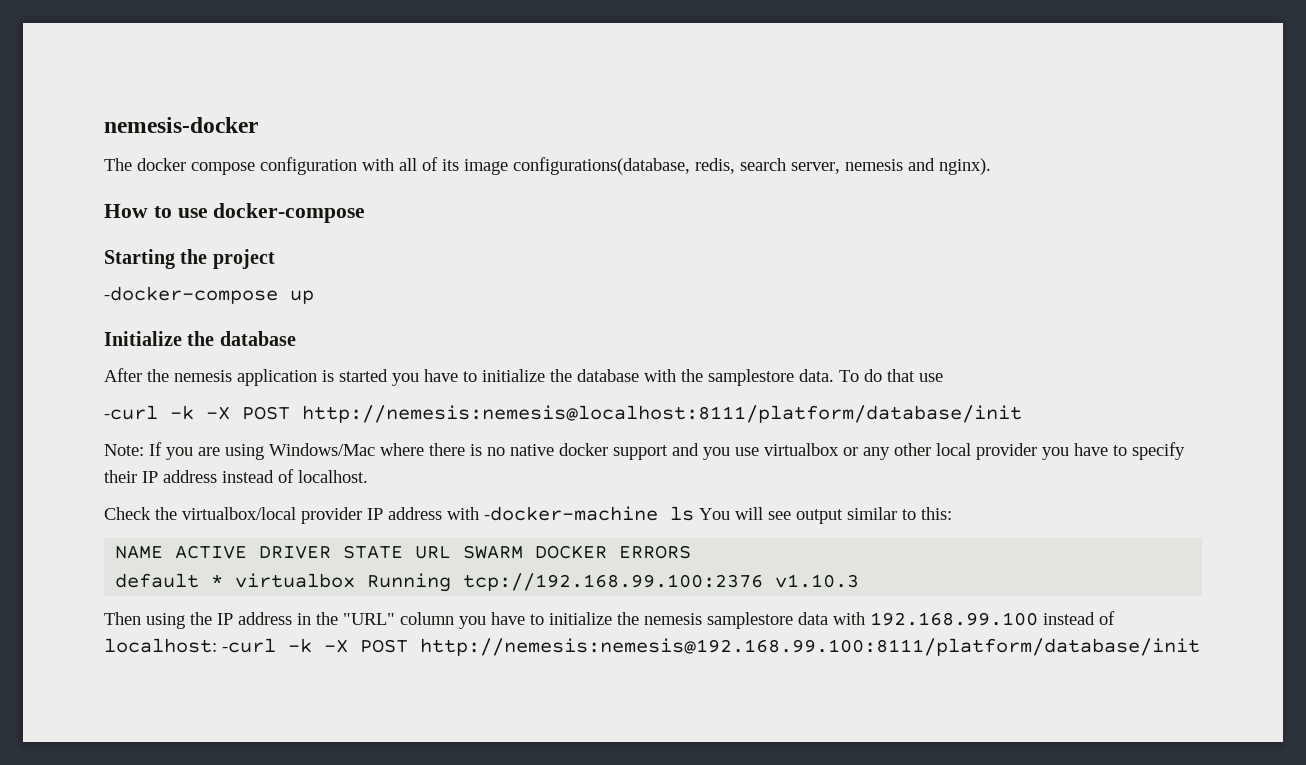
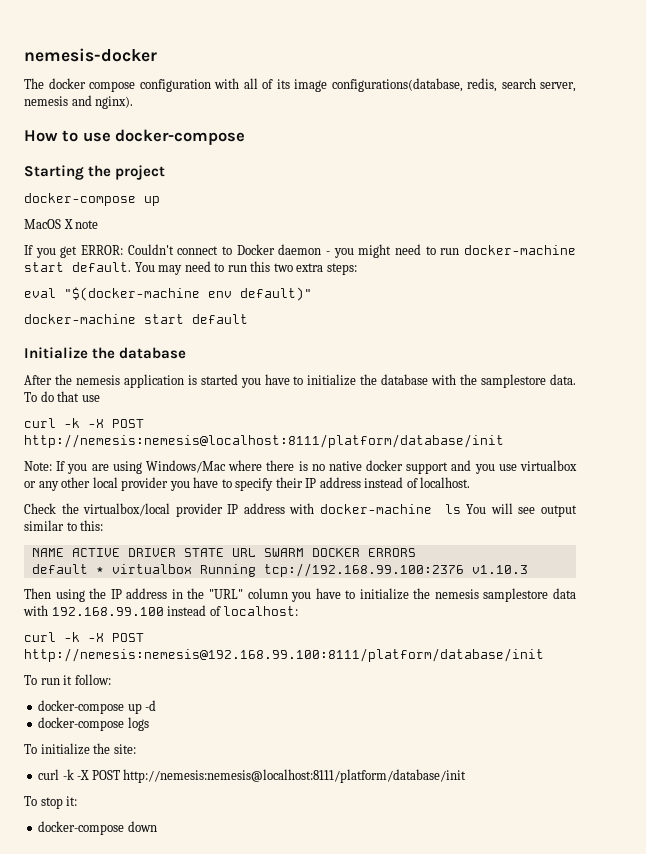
  Starting the project
- -docker-compose up
+ docker-compose up
+ MacOS X note
+ If you get ERROR: Couldn't connect to Docker daemon - you might need to run docker-machine start default. You may need to run this two extra steps:
+ eval "$(docker-machine env default)"
+ docker-machine start default
  To do that use
- -curl -k -X POST http://nemesis:nemesis@localhost:8111/platform/database/init
+ curl -k -X POST http://nemesis:nemesis@localhost:8111/platform/database/init
- Check the virtualbox/local provider IP address with -docker-machine ls You will see output similar to this:
+ Check the virtualbox/local provider IP address with docker-machine ls You will see output similar to this:
- Then using the IP address in the "URL" column you have to initialize the nemesis samplestore data with 192.168.99.100 instead of localhost: -curl -k -X POST http://nemesis:nemesis@192.168.99.100:8111/platform/database/init
+ Then using the IP address in the "URL" column you have to initialize the nemesis samplestore data with 192.168.99.100 instead of localhost:
+ curl -k -X POST http://nemesis:nemesis@192.168.99.100:8111/platform/database/init
+ To run it follow:
+ docker-compose up -d
+ docker-compose logs
+ To initialize the site:
+ curl -k -X POST http://nemesis:nemesis@localhost:8111/platform/database/init
+ To stop it:
+ docker-compose down

